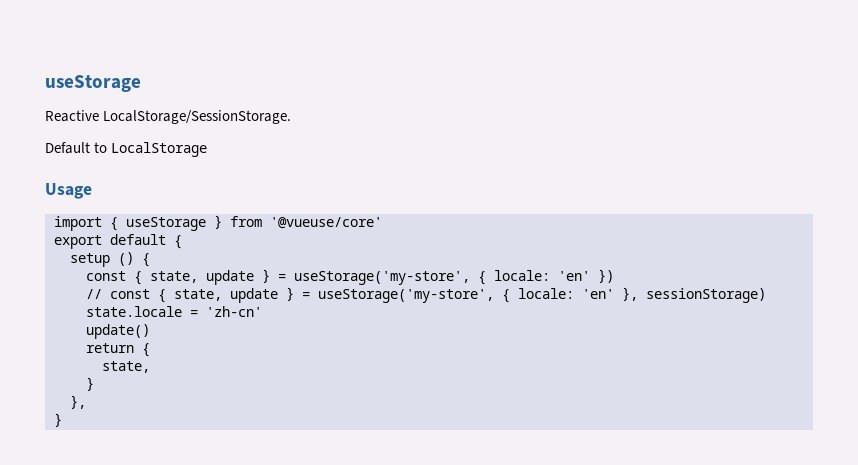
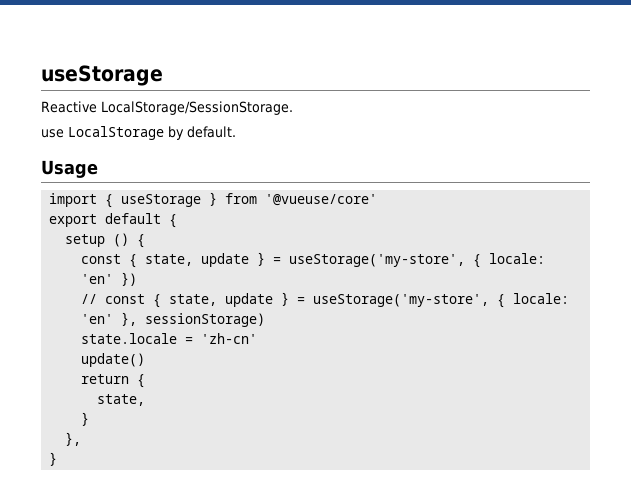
- Default to LocalStorage
+ use LocalStorage by default.

